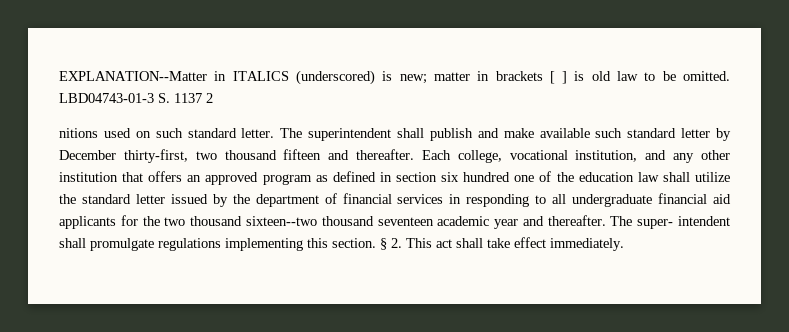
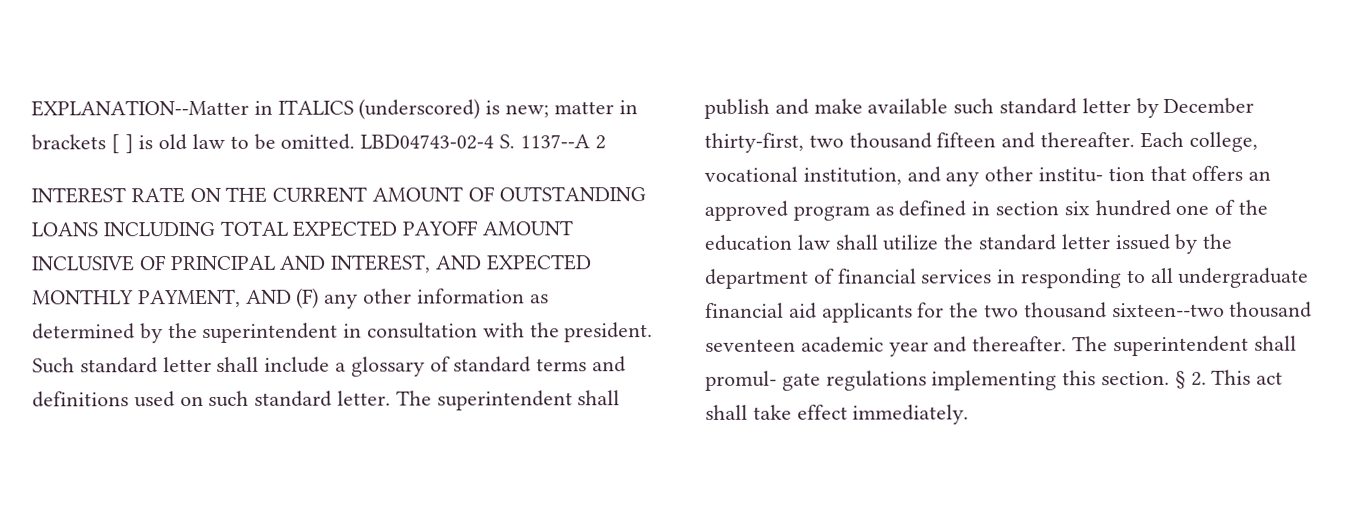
- LBD04743-01-3 S. 1137 2
- nitions used on such standard letter.
+ LBD04743-02-4 S. 1137--A 2
+ INTEREST RATE ON THE CURRENT AMOUNT OF OUTSTANDING LOANS INCLUDING TOTAL EXPECTED PAYOFF AMOUNT INCLUSIVE OF PRINCIPAL AND INTEREST, AND EXPECTED MONTHLY PAYMENT, AND (F) any other information as determined by the superintendent in consultation with the president. Such standard letter shall include a glossary of standard terms and definitions used on such standard letter.
- Each college, vocational institution, and any other institution that offers an approved program as defined in section six hundred one of the education law shall utilize the standard letter issued by the department of financial services in responding to all undergraduate financial aid applicants for the two thousand sixteen--two thousand seventeen academic year and thereafter.
+ Each college, vocational institution, and any other institu- tion that offers an approved program as defined in section six hundred one of the education law shall utilize the standard letter issued by the department of financial services in responding to all undergraduate financial aid applicants for the two thousand sixteen--two thousand seventeen academic year and thereafter.
- The super- intendent shall promulgate regulations implementing this section.
+ The superintendent shall promul- gate regulations implementing this section.

